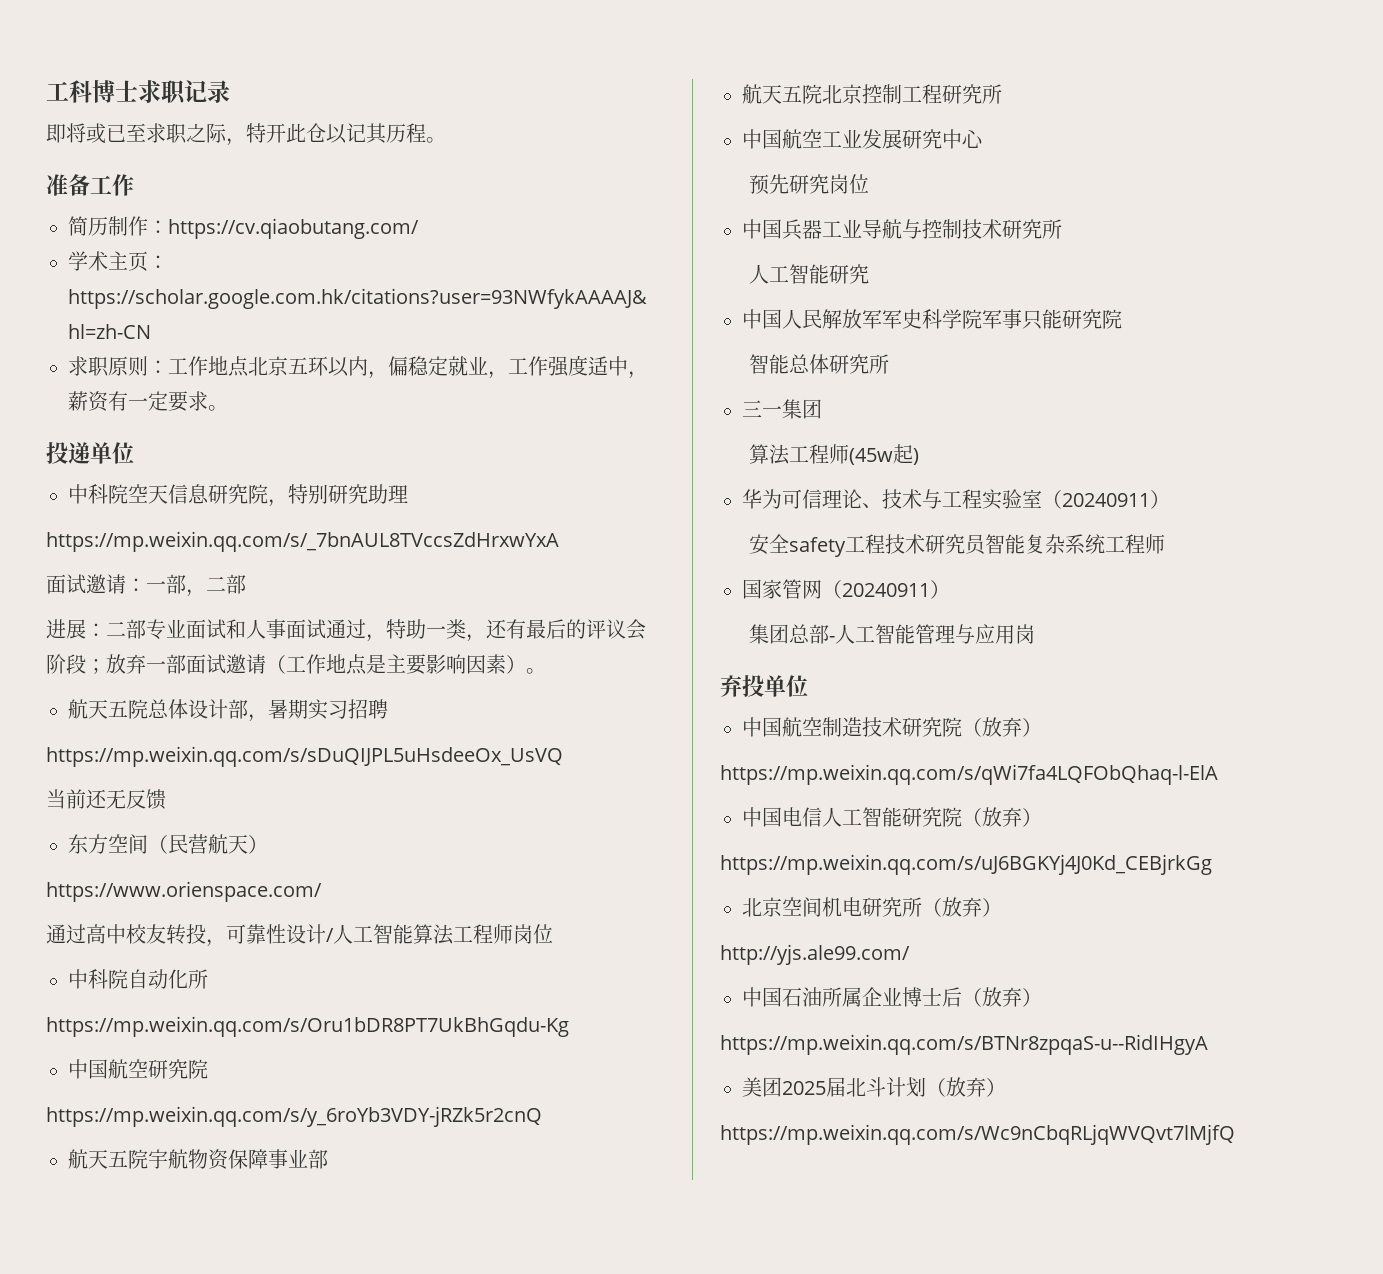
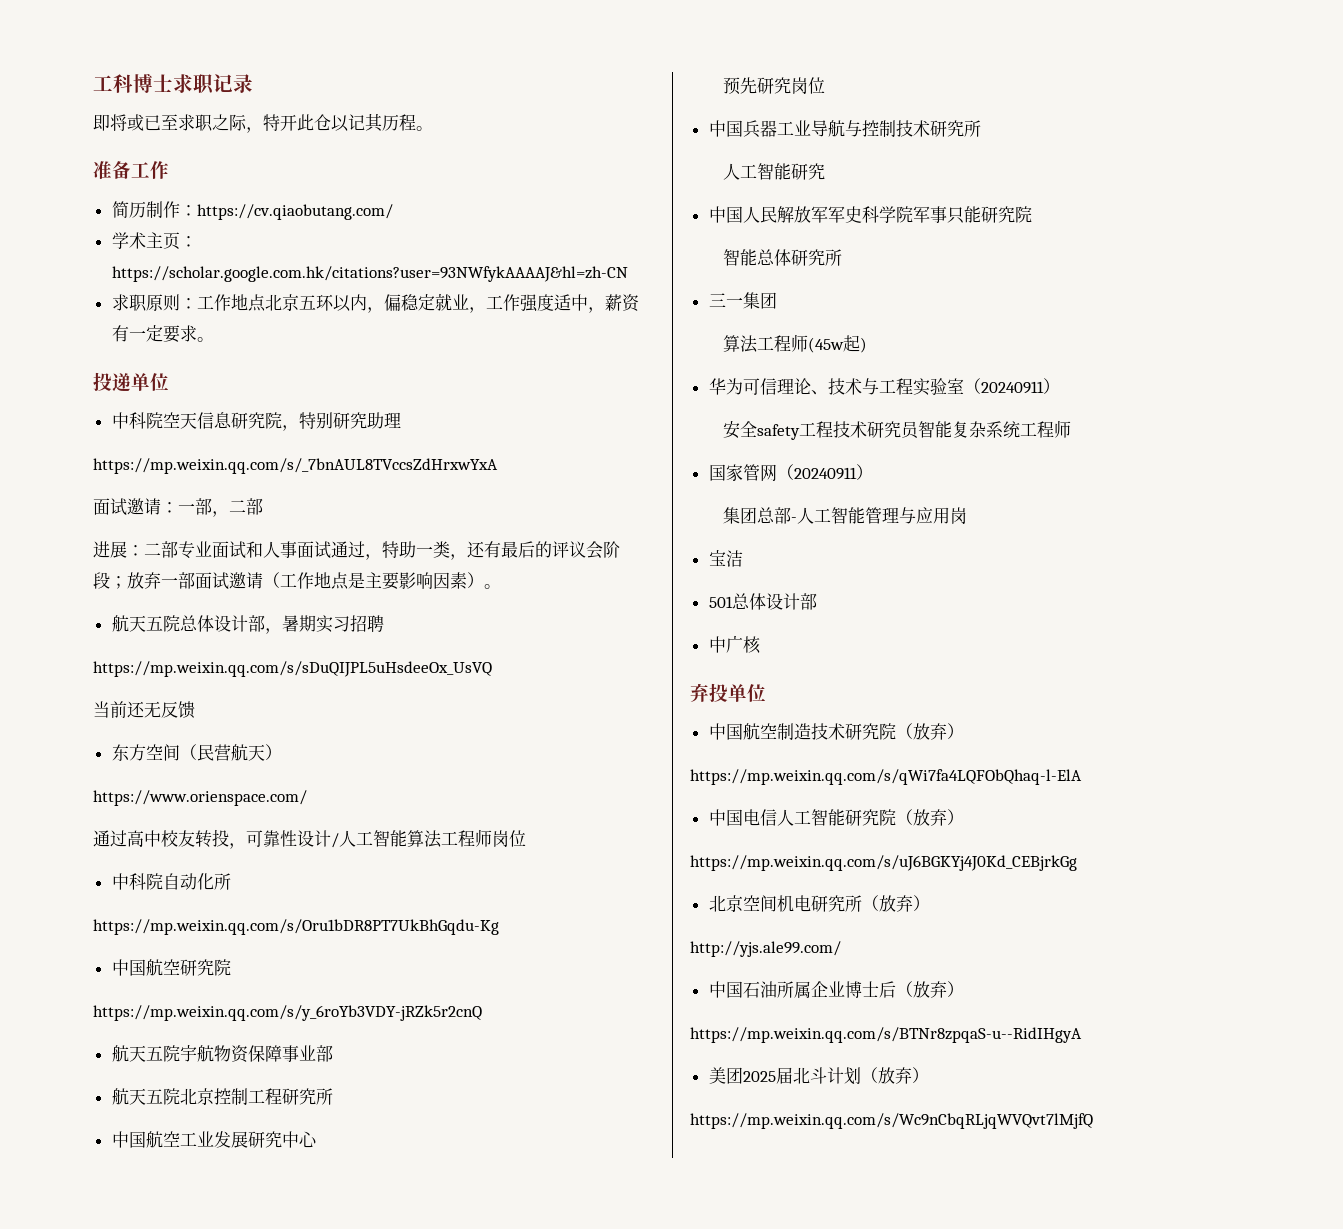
+ 宝洁
+ 501总体设计部
+ 中广核

